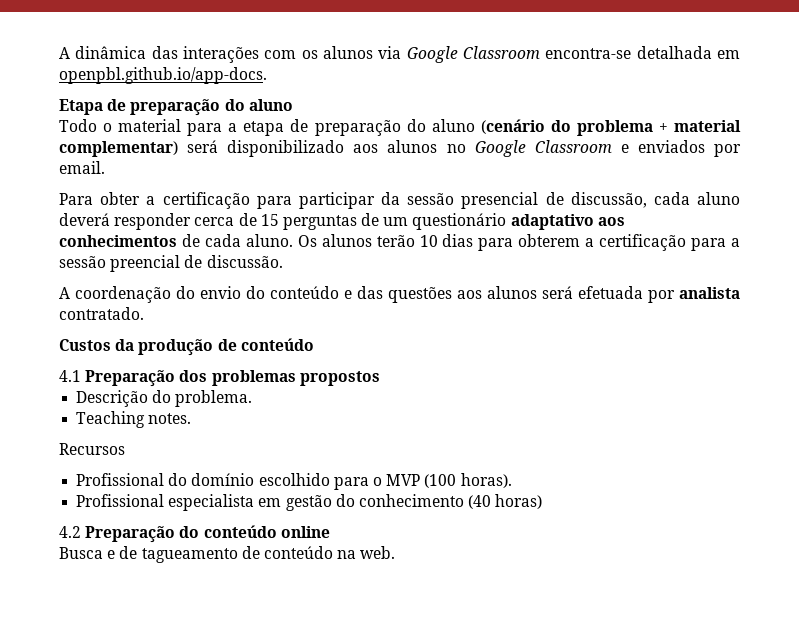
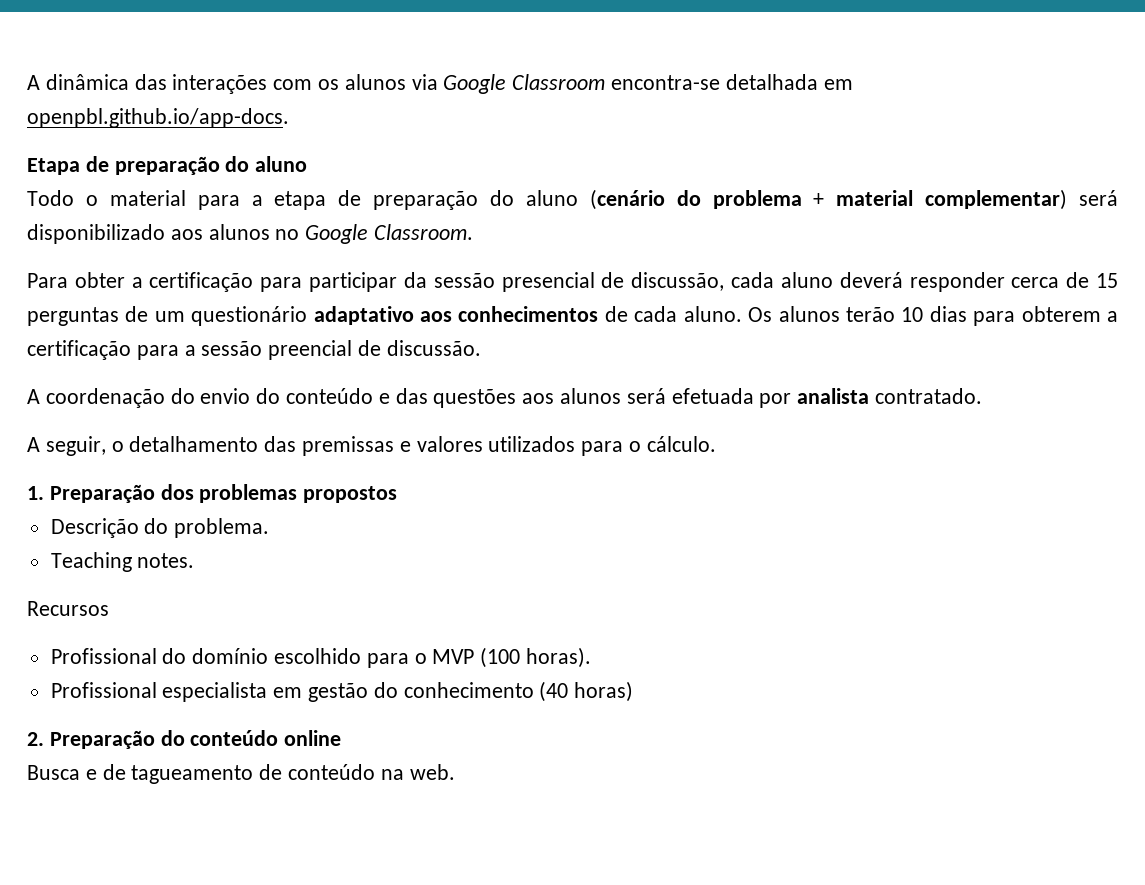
- Todo o material para a etapa de preparação do aluno (cenário do problema + material complementar) será disponibilizado aos alunos no Google Classroom e enviados por email.
+ Todo o material para a etapa de preparação do aluno (cenário do problema + material complementar) será disponibilizado aos alunos no Google Classroom.
- Custos da produção de conteúdo
- 4.1 Preparação dos problemas propostos
+ A seguir, o detalhamento das premissas e valores utilizados para o cálculo.
+ 1. Preparação dos problemas propostos
- 4.2 Preparação do conteúdo online
+ 2. Preparação do conteúdo online

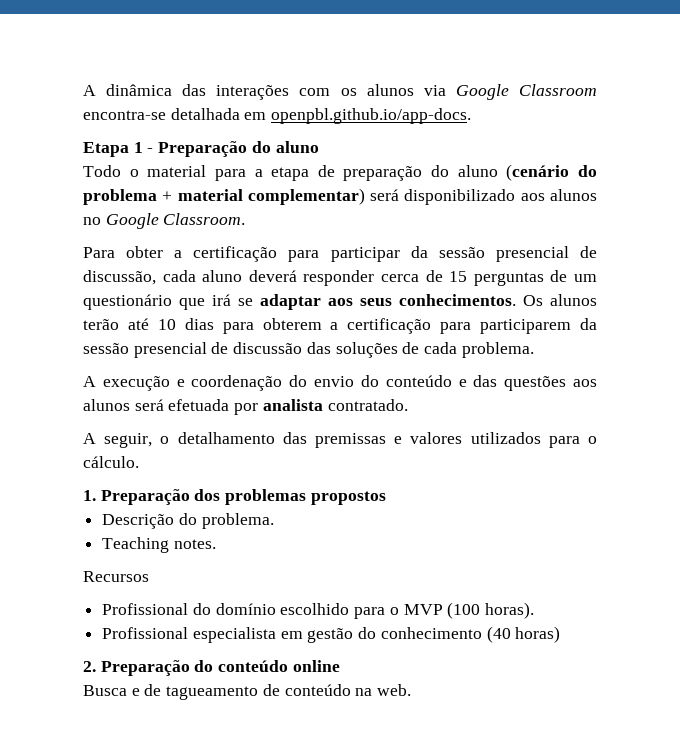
- Etapa de preparação do aluno
+ Etapa 1 - Preparação do aluno
- Para obter a certificação para participar da sessão presencial de discussão, cada aluno deverá responder cerca de 15 perguntas de um questionário adaptativo aos conhecimentos de cada aluno.
+ Para obter a certificação para participar da sessão presencial de discussão, cada aluno deverá responder cerca de 15 perguntas de um questionário que irá se adaptar aos seus conhecimentos.
- Os alunos terão 10 dias para obterem a certificação para a sessão preencial de discussão.
- A coordenação do envio do conteúdo e das questões aos alunos será efetuada por analista contratado.
+ Os alunos terão até 10 dias para obterem a certificação para participarem da sessão presencial de discussão das soluções de cada problema.
+ A execução e coordenação do envio do conteúdo e das questões aos alunos será efetuada por analista contratado.

